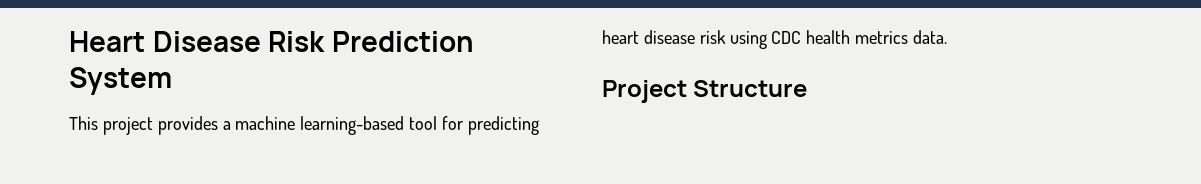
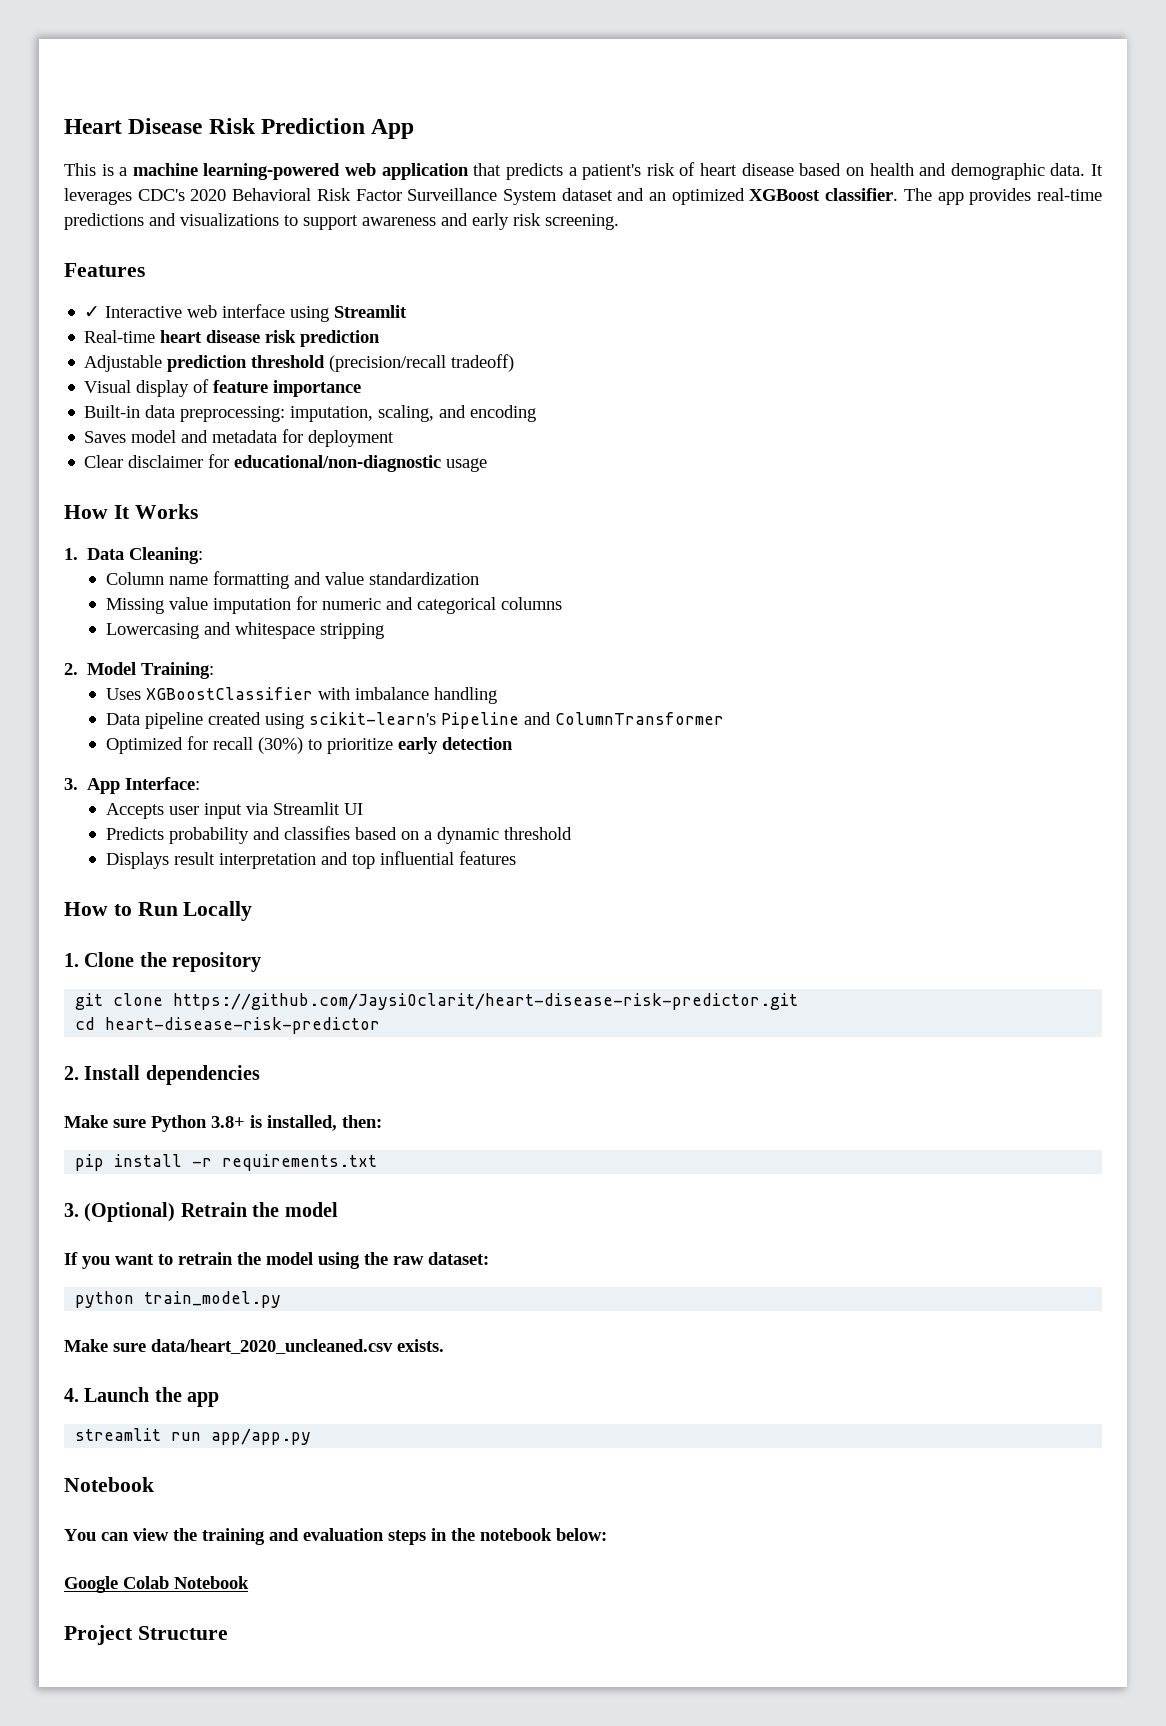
- Heart Disease Risk Prediction System
+ Heart Disease Risk Prediction App
- This project provides a machine learning-based tool for predicting heart disease risk using CDC health metrics data.
+ This is a machine learning-powered web application that predicts a patient's risk of heart disease based on health and demographic data. It leverages CDC's 2020 Behavioral Risk Factor Surveillance System dataset and an optimized XGBoost classifier. The app provides real-time predictions and visualizations to support awareness and early risk screening.
+ Features
+ ✓ Interactive web interface using Streamlit
+ Real-time heart disease risk prediction
+ Adjustable prediction threshold (precision/recall tradeoff)
+ Visual display of feature importance
+ Built-in data preprocessing: imputation, scaling, and encoding
+ Saves model and metadata for deployment
+ Clear disclaimer for educational/non-diagnostic usage
+ How It Works
+ 1. Data Cleaning:
+ Column name formatting and value standardization
+ Missing value imputation for numeric and categorical columns
+ Lowercasing and whitespace stripping
+ 2. Model Training:
+ Uses XGBoostClassifier with imbalance handling
+ Data pipeline created using scikit-learn's Pipeline and ColumnTransformer
+ Optimized for recall (30%) to prioritize early detection
+ 3. App Interface:
+ Accepts user input via Streamlit UI
+ Predicts probability and classifies based on a dynamic threshold
+ Displays result interpretation and top influential features
+ How to Run Locally
+ 1. Clone the repository
+ git clone https://github.com/JaysiOclarit/heart-disease-risk-predictor.git
+ cd heart-disease-risk-predictor
+ 2. Install dependencies
+ Make sure Python 3.8+ is installed, then:
+ pip install -r requirements.txt
+ 3. (Optional) Retrain the model
+ If you want to retrain the model using the raw dataset:
+ python train_model.py
+ Make sure data/heart_2020_uncleaned.csv exists.
+ 4. Launch the app
+ streamlit run app/app.py
+ Notebook
+ You can view the training and evaluation steps in the notebook below:
+ Google Colab Notebook

